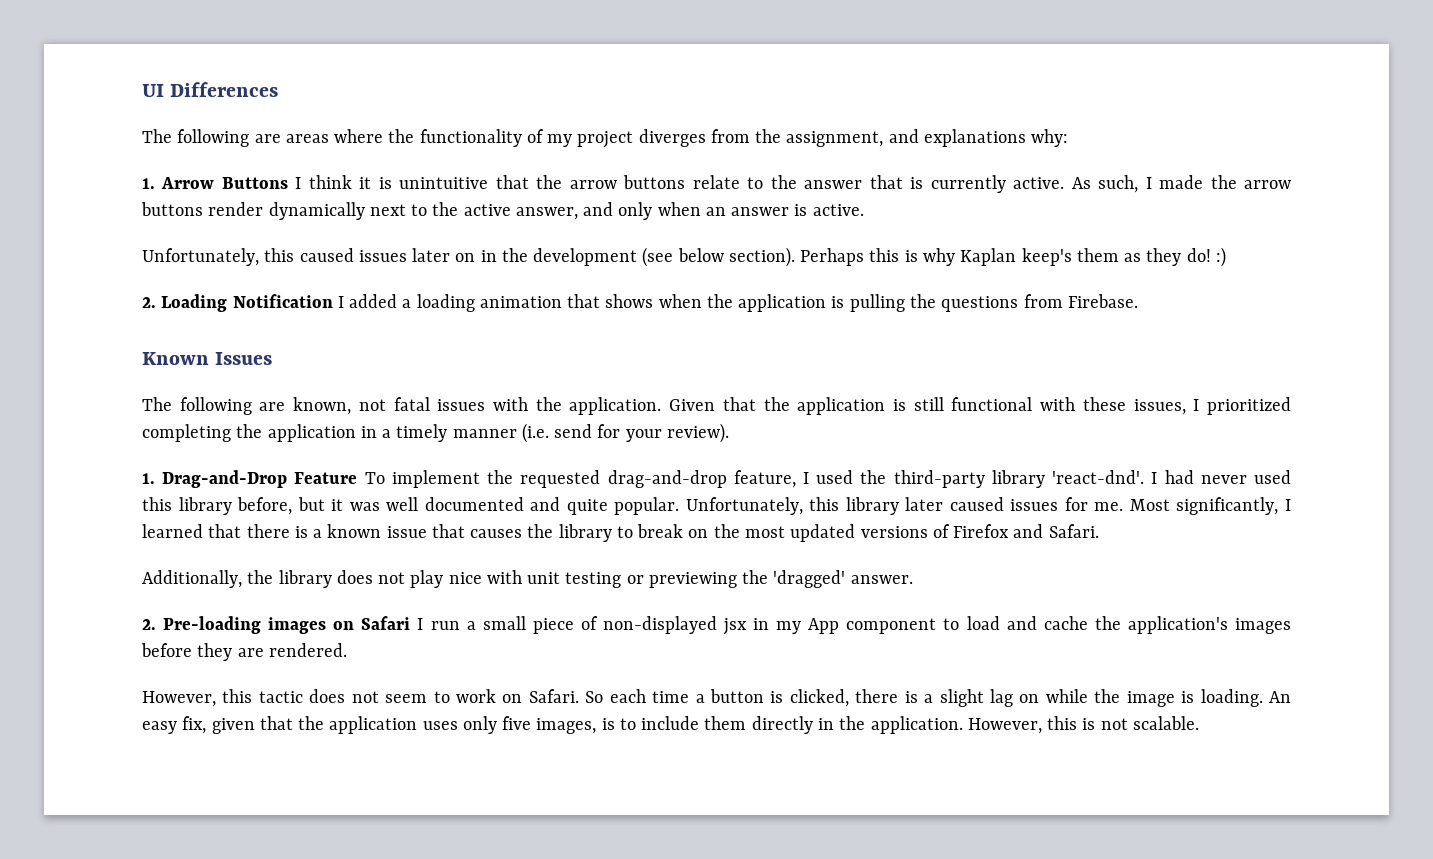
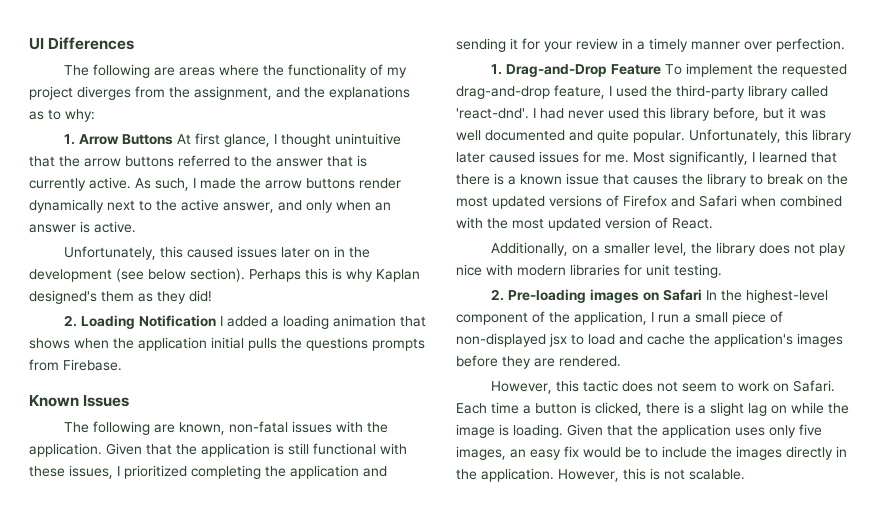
- The following are areas where the functionality of my project diverges from the assignment, and explanations why:
+ The following are areas where the functionality of my project diverges from the assignment, and the explanations as to why:
- 1. Arrow Buttons I think it is unintuitive that the arrow buttons relate to the answer that is currently active.
+ 1. Arrow Buttons At first glance, I thought unintuitive that the arrow buttons referred to the answer that is currently active.
- Perhaps this is why Kaplan keep's them as they do! :)
+ Perhaps this is why Kaplan designed's them as they did!
- 2. Loading Notification I added a loading animation that shows when the application is pulling the questions from Firebase.
+ 2. Loading Notification I added a loading animation that shows when the application initial pulls the questions prompts from Firebase.
- The following are known, not fatal issues with the application.
+ The following are known, non-fatal issues with the application.
- Given that the application is still functional with these issues, I prioritized completing the application in a timely manner (i.e. send for your review).
+ Given that the application is still functional with these issues, I prioritized completing the application and sending it for your review in a timely manner over perfection.
- 1. Drag-and-Drop Feature To implement the requested drag-and-drop feature, I used the third-party library 'react-dnd'.
+ 1. Drag-and-Drop Feature To implement the requested drag-and-drop feature, I used the third-party library called 'react-dnd'.
- Most significantly, I learned that there is a known issue that causes the library to break on the most updated versions of Firefox and Safari.
- Additionally, the library does not play nice with unit testing or previewing the 'dragged' answer.
+ Most significantly, I learned that there is a known issue that causes the library to break on the most updated versions of Firefox and Safari when combined with the most updated version of React.
+ Additionally, on a smaller level, the library does not play nice with modern libraries for unit testing.
- 2. Pre-loading images on Safari I run a small piece of non-displayed jsx in my App component to load and cache the application's images before they are rendered.
+ 2. Pre-loading images on Safari In the highest-level component of the application, I run a small piece of non-displayed jsx to load and cache the application's images before they are rendered.
- So each time a button is clicked, there is a slight lag on while the image is loading.
+ Each time a button is clicked, there is a slight lag on while the image is loading.
- An easy fix, given that the application uses only five images, is to include them directly in the application.
+ Given that the application uses only five images, an easy fix would be to include the images directly in the application.

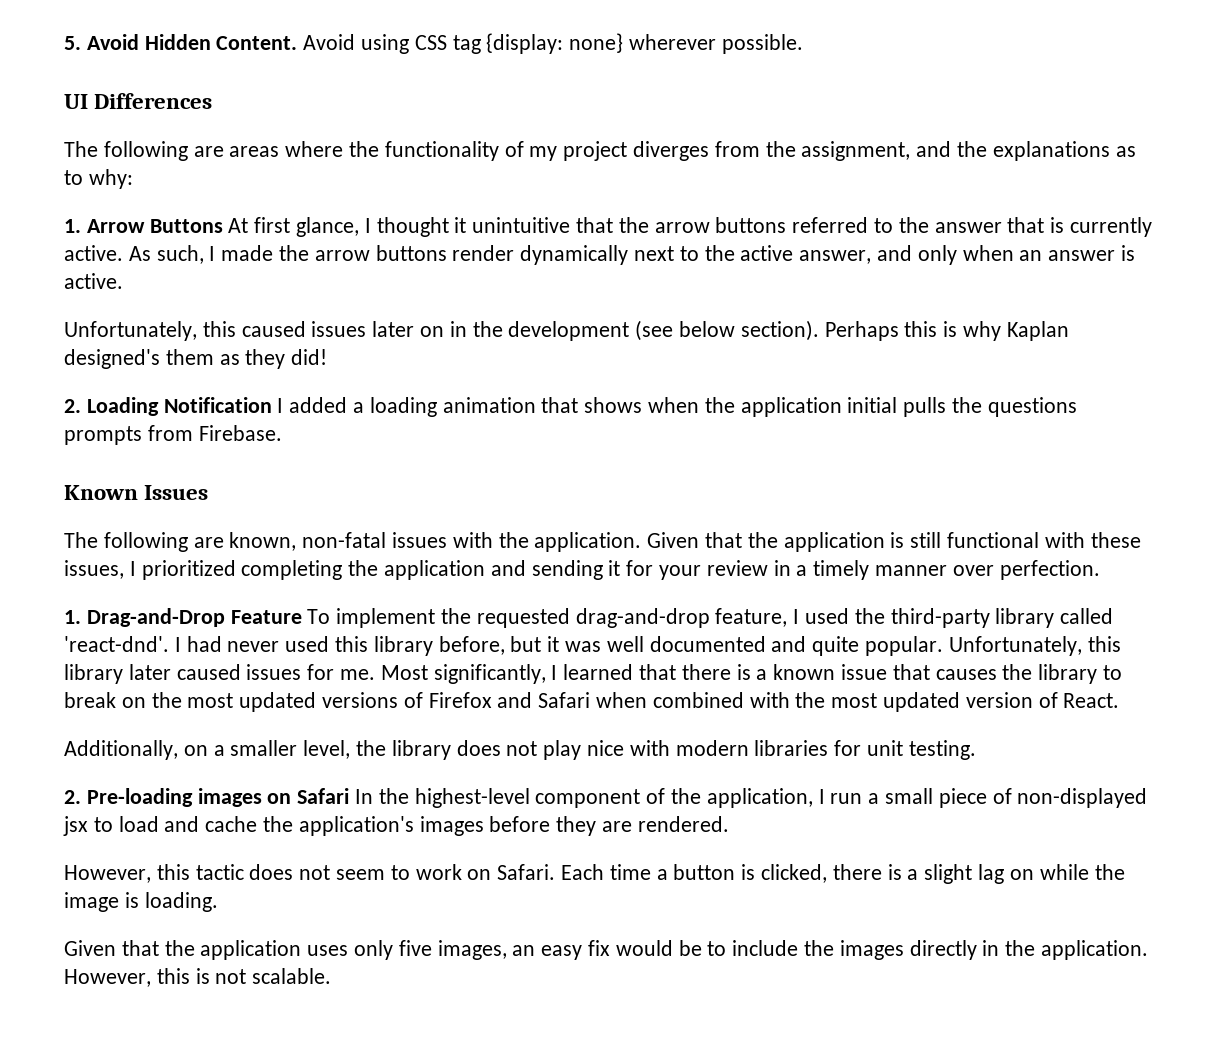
+ 5. Avoid Hidden Content. Avoid using CSS tag {display: none} wherever possible.
- 1. Arrow Buttons At first glance, I thought unintuitive that the arrow buttons referred to the answer that is currently active.
+ 1. Arrow Buttons At first glance, I thought it unintuitive that the arrow buttons referred to the answer that is currently active.
- Each time a button is clicked, there is a slight lag on while the image is loading. Given that the application uses only five images, an easy fix would be to include the images directly in the application.
+ Each time a button is clicked, there is a slight lag on while the image is loading.
+ Given that the application uses only five images, an easy fix would be to include the images directly in the application.

